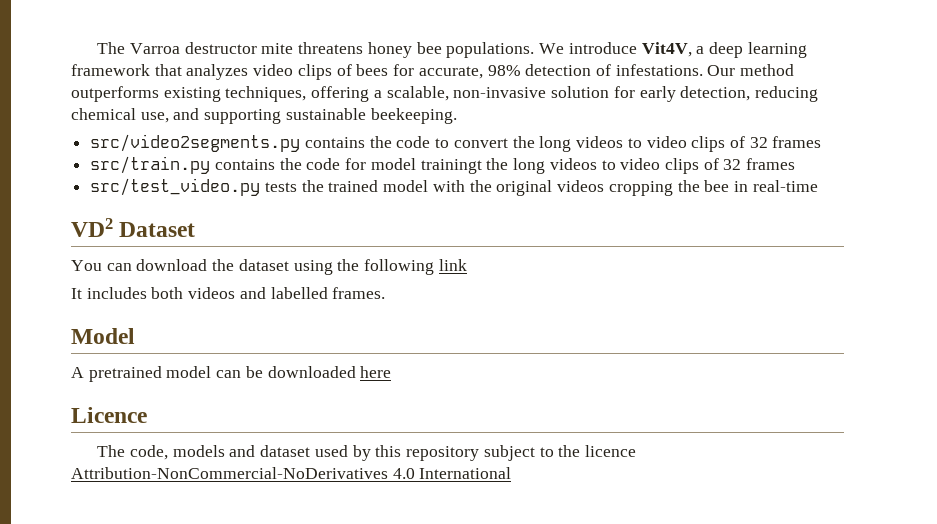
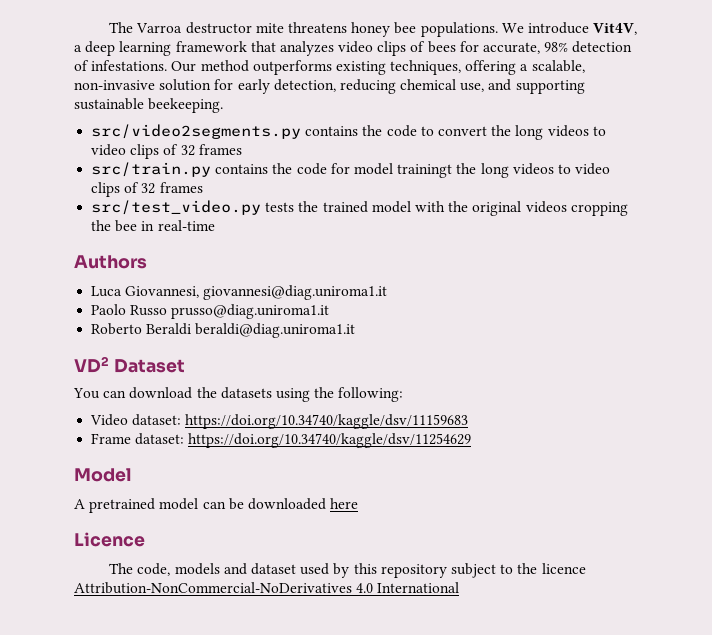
+ Authors
+ Luca Giovannesi, giovannesi@diag.uniroma1.it
+ Paolo Russo prusso@diag.uniroma1.it
+ Roberto Beraldi beraldi@diag.uniroma1.it
- You can download the dataset using the following link
- It includes both videos and labelled frames.
+ You can download the datasets using the following:
+ Video dataset: https://doi.org/10.34740/kaggle/dsv/11159683
+ Frame dataset: https://doi.org/10.34740/kaggle/dsv/11254629

